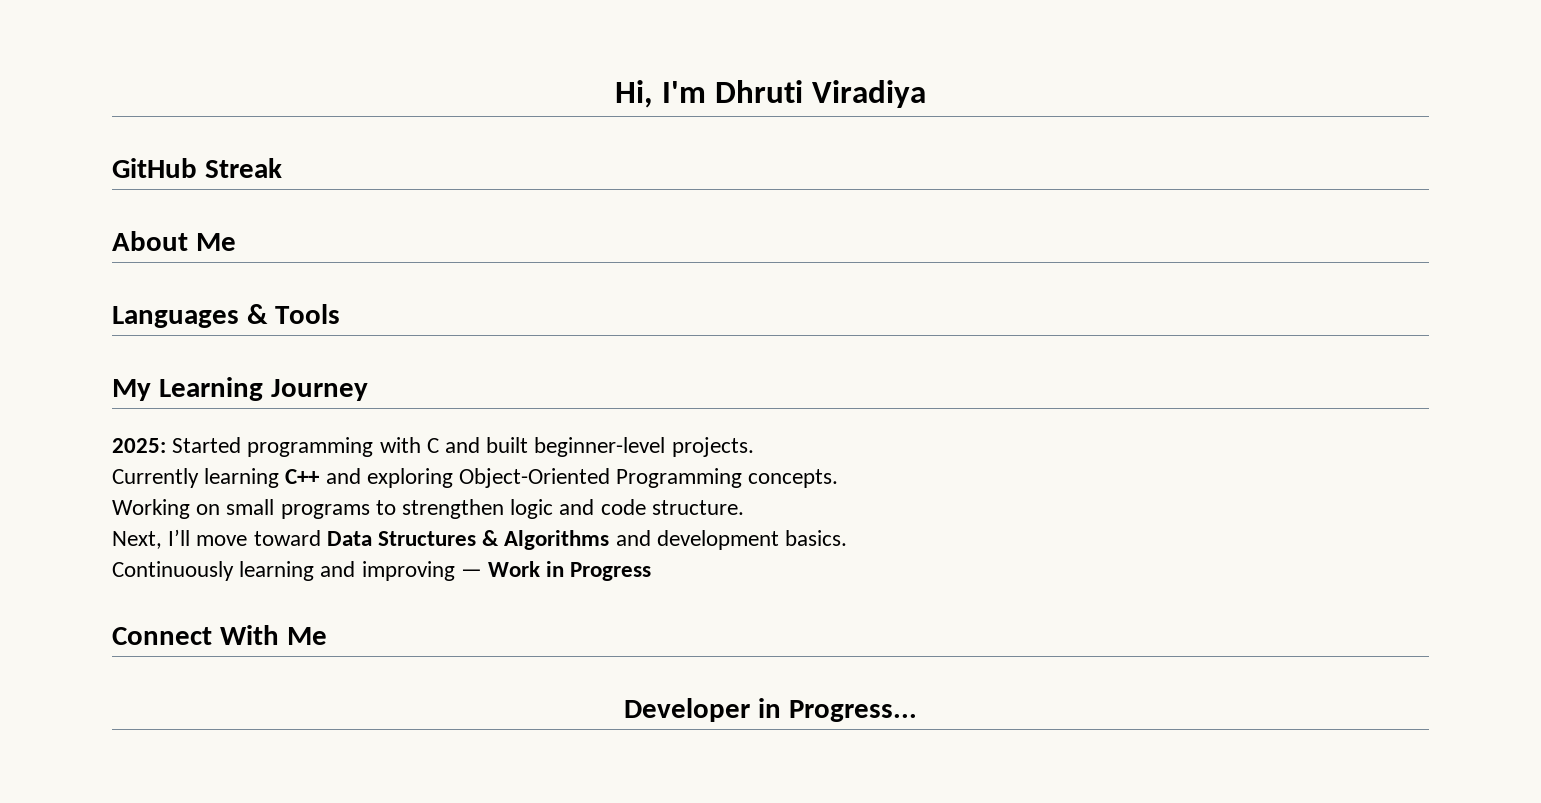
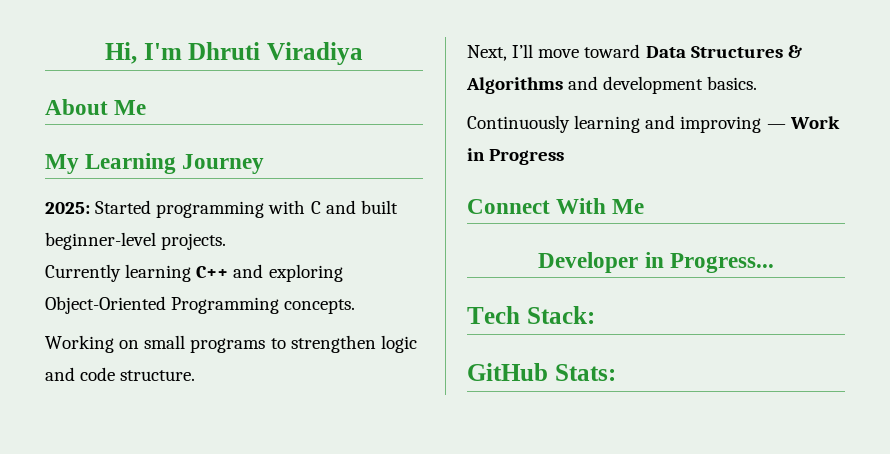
- GitHub Streak
- Languages & Tools
+ Tech Stack:
+ GitHub Stats:

